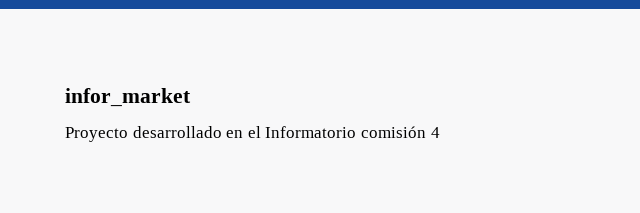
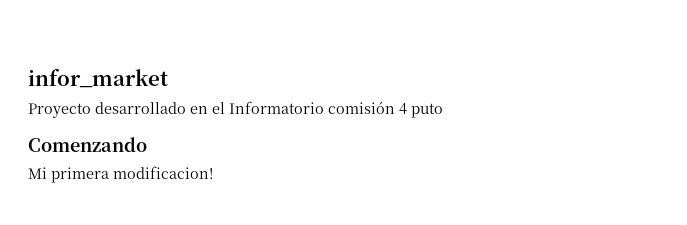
- Proyecto desarrollado en el Informatorio comisión 4
+ Proyecto desarrollado en el Informatorio comisión 4 puto
+ Comenzando
+ Mi primera modificacion!

